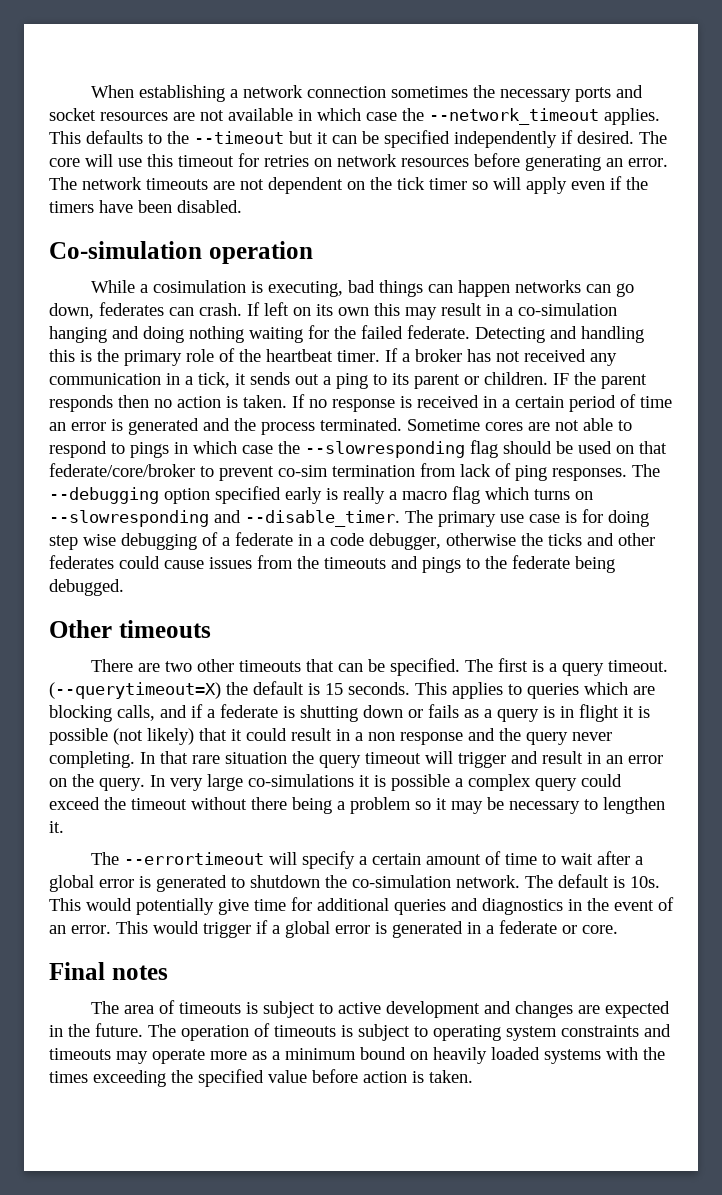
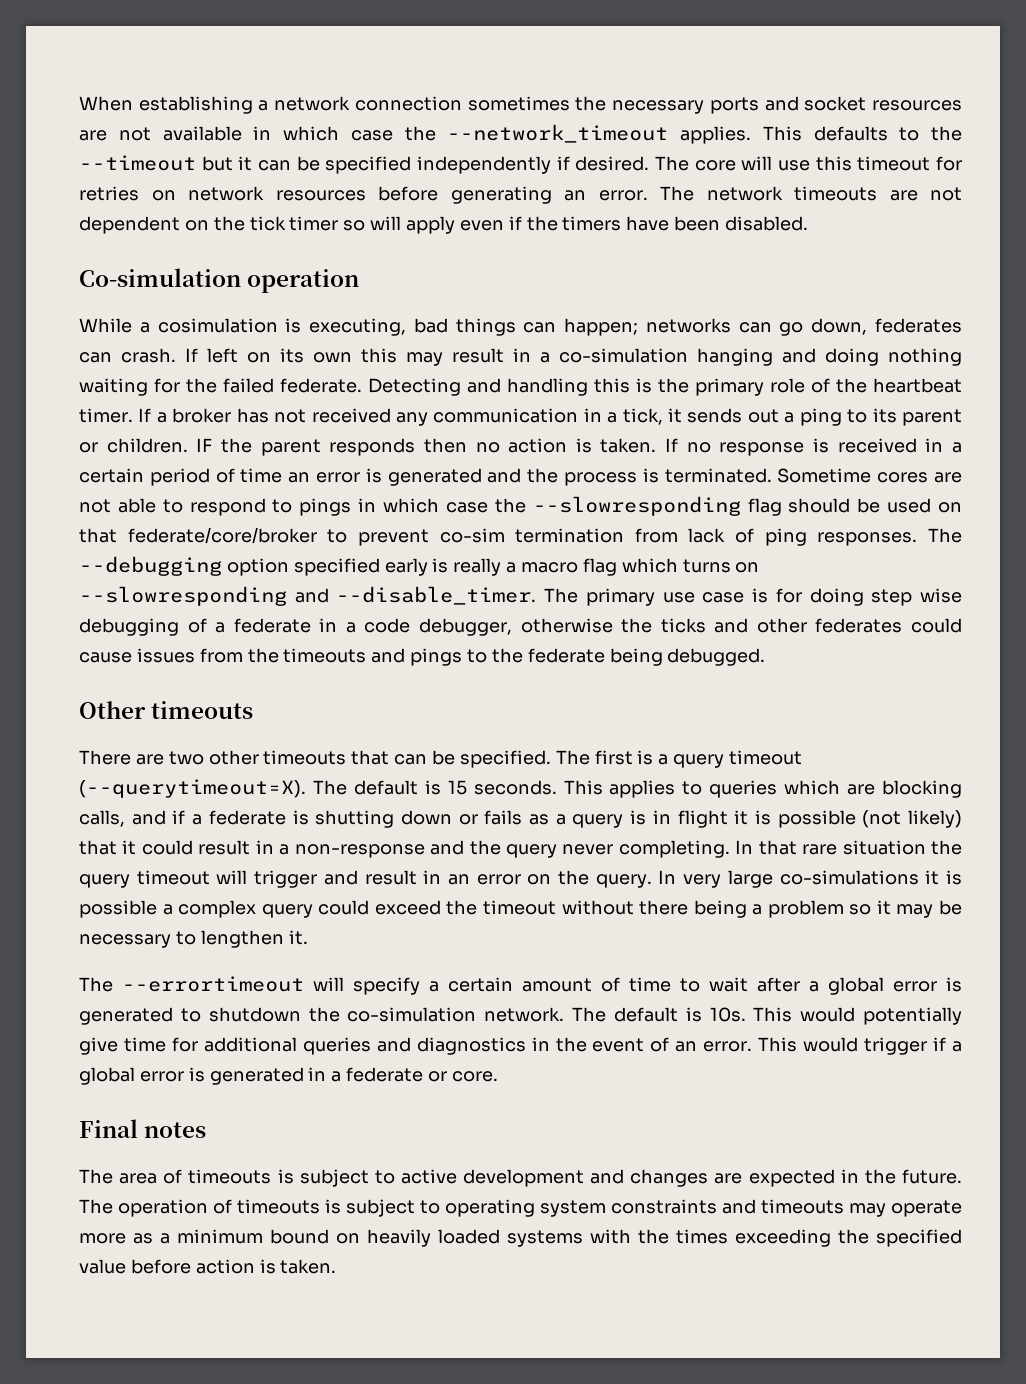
- While a cosimulation is executing, bad things can happen networks can go down, federates can crash.
+ While a cosimulation is executing, bad things can happen; networks can go down, federates can crash.
- If no response is received in a certain period of time an error is generated and the process terminated.
+ If no response is received in a certain period of time an error is generated and the process is terminated.
- The first is a query timeout. (--querytimeout=X) the default is 15 seconds.
+ The first is a query timeout (--querytimeout=X). The default is 15 seconds.
- This applies to queries which are blocking calls, and if a federate is shutting down or fails as a query is in flight it is possible (not likely) that it could result in a non response and the query never completing.
+ This applies to queries which are blocking calls, and if a federate is shutting down or fails as a query is in flight it is possible (not likely) that it could result in a non-response and the query never completing.

